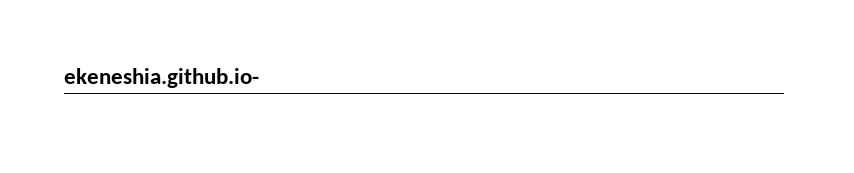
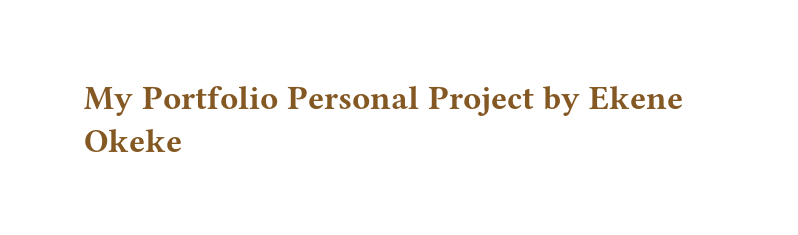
- ekeneshia.github.io-
+ My Portfolio Personal Project by Ekene Okeke

